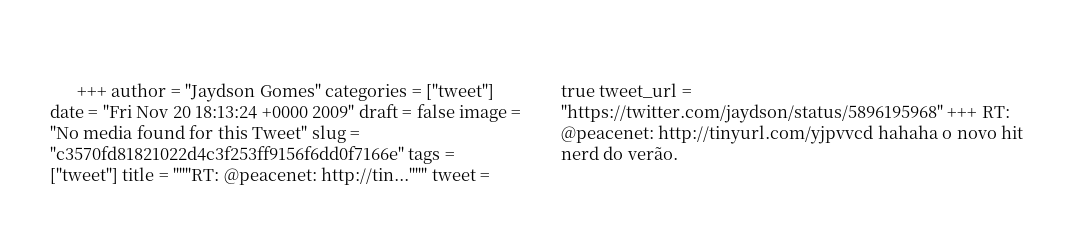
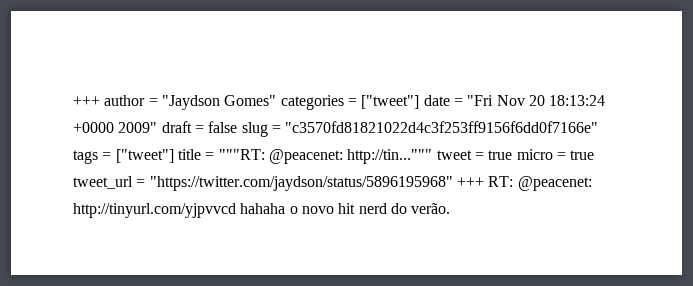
- +++ author = "Jaydson Gomes" categories = ["tweet"] date = "Fri Nov 20 18:13:24 +0000 2009" draft = false image = "No media found for this Tweet" slug = "c3570fd81821022d4c3f253ff9156f6dd0f7166e" tags = ["tweet"] title = """RT: @peacenet: http://tin...""" tweet = true tweet_url = "https://twitter.com/jaydson/status/5896195968" +++ RT: @peacenet: http://tinyurl.com/yjpvvcd hahaha o novo hit nerd do verão.
+ +++ author = "Jaydson Gomes" categories = ["tweet"] date = "Fri Nov 20 18:13:24 +0000 2009" draft = false slug = "c3570fd81821022d4c3f253ff9156f6dd0f7166e" tags = ["tweet"] title = """RT: @peacenet: http://tin...""" tweet = true micro = true tweet_url = "https://twitter.com/jaydson/status/5896195968" +++ RT: @peacenet: http://tinyurl.com/yjpvvcd hahaha o novo hit nerd do verão.

